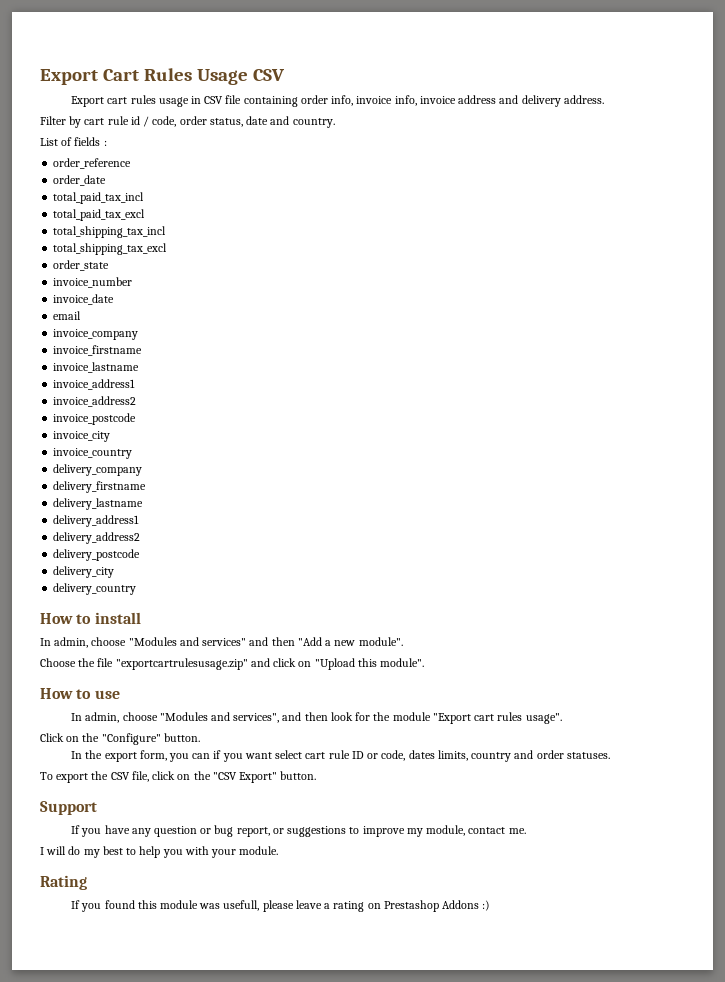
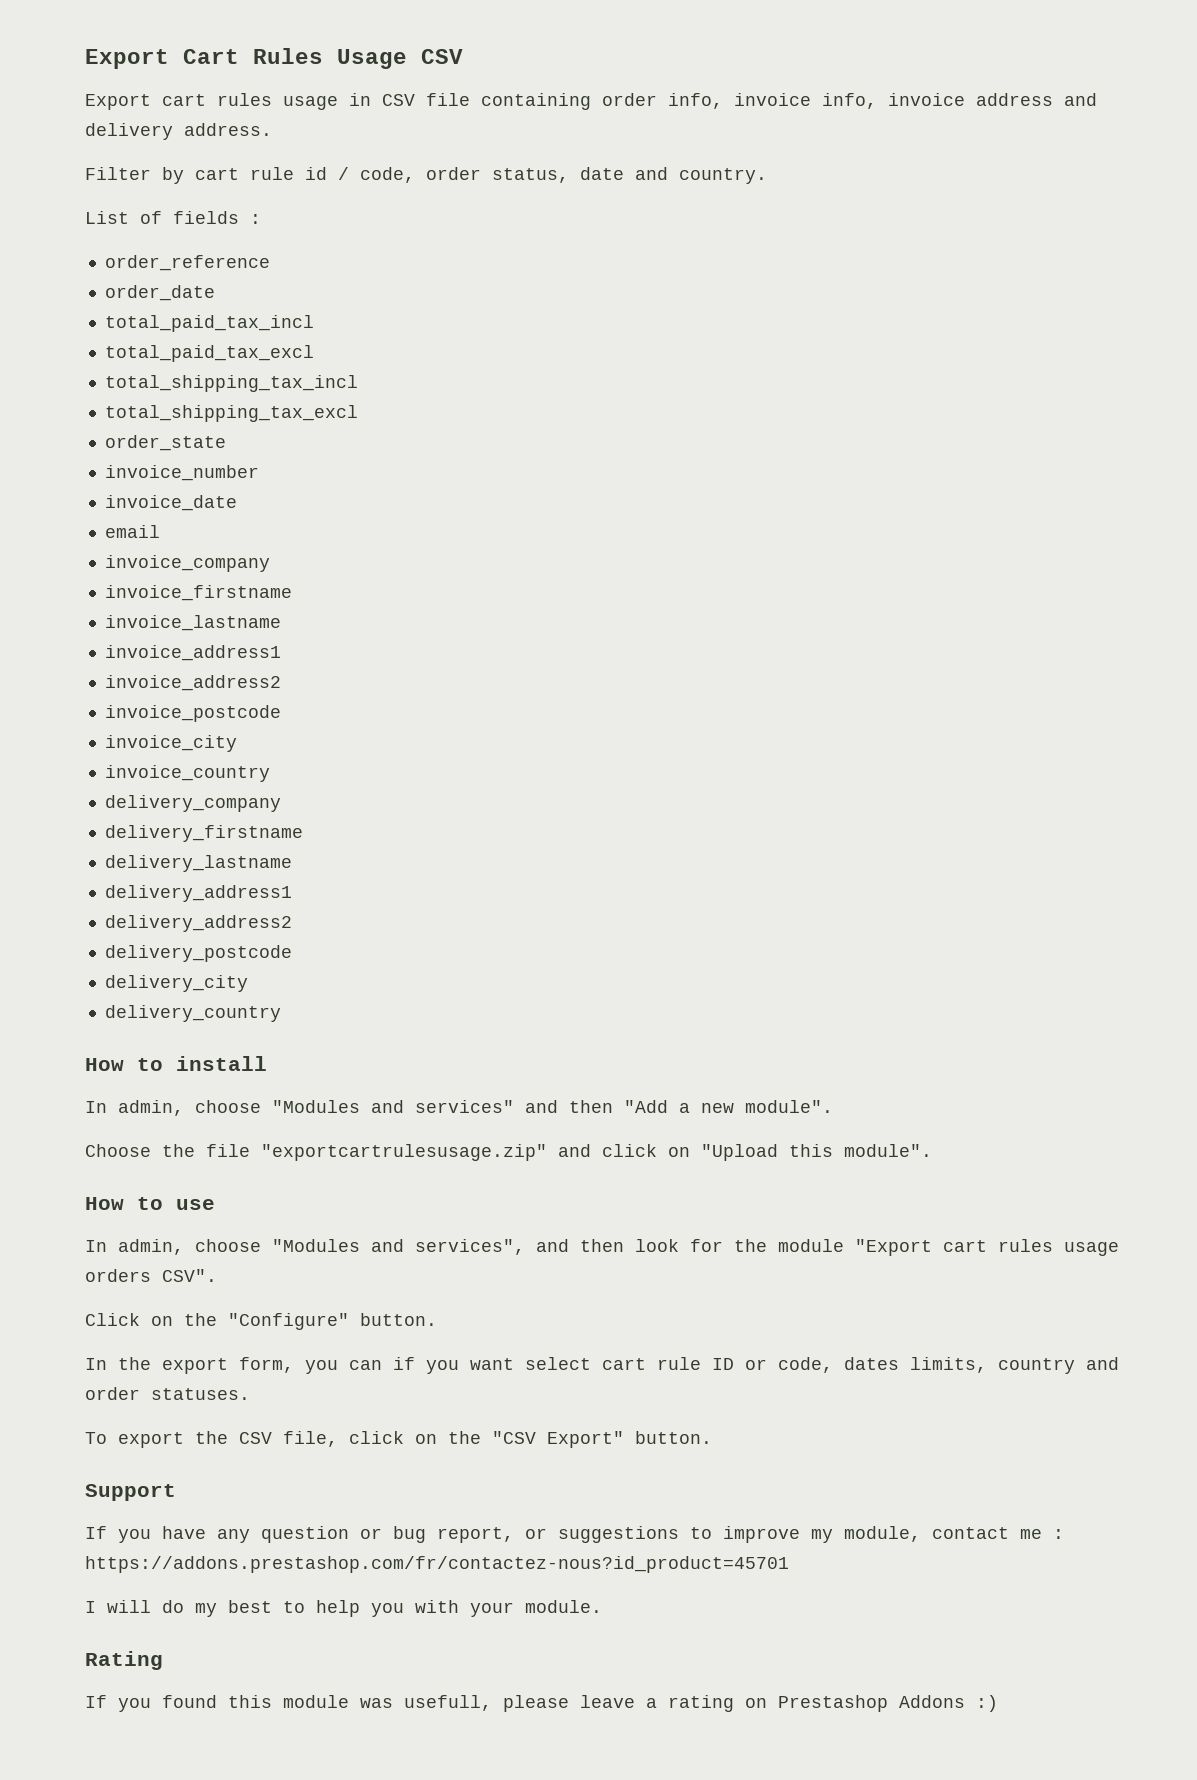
- In admin, choose "Modules and services", and then look for the module "Export cart rules usage".
+ In admin, choose "Modules and services", and then look for the module "Export cart rules usage orders CSV".
- If you have any question or bug report, or suggestions to improve my module, contact me.
+ If you have any question or bug report, or suggestions to improve my module, contact me : https://addons.prestashop.com/fr/contactez-nous?id_product=45701

